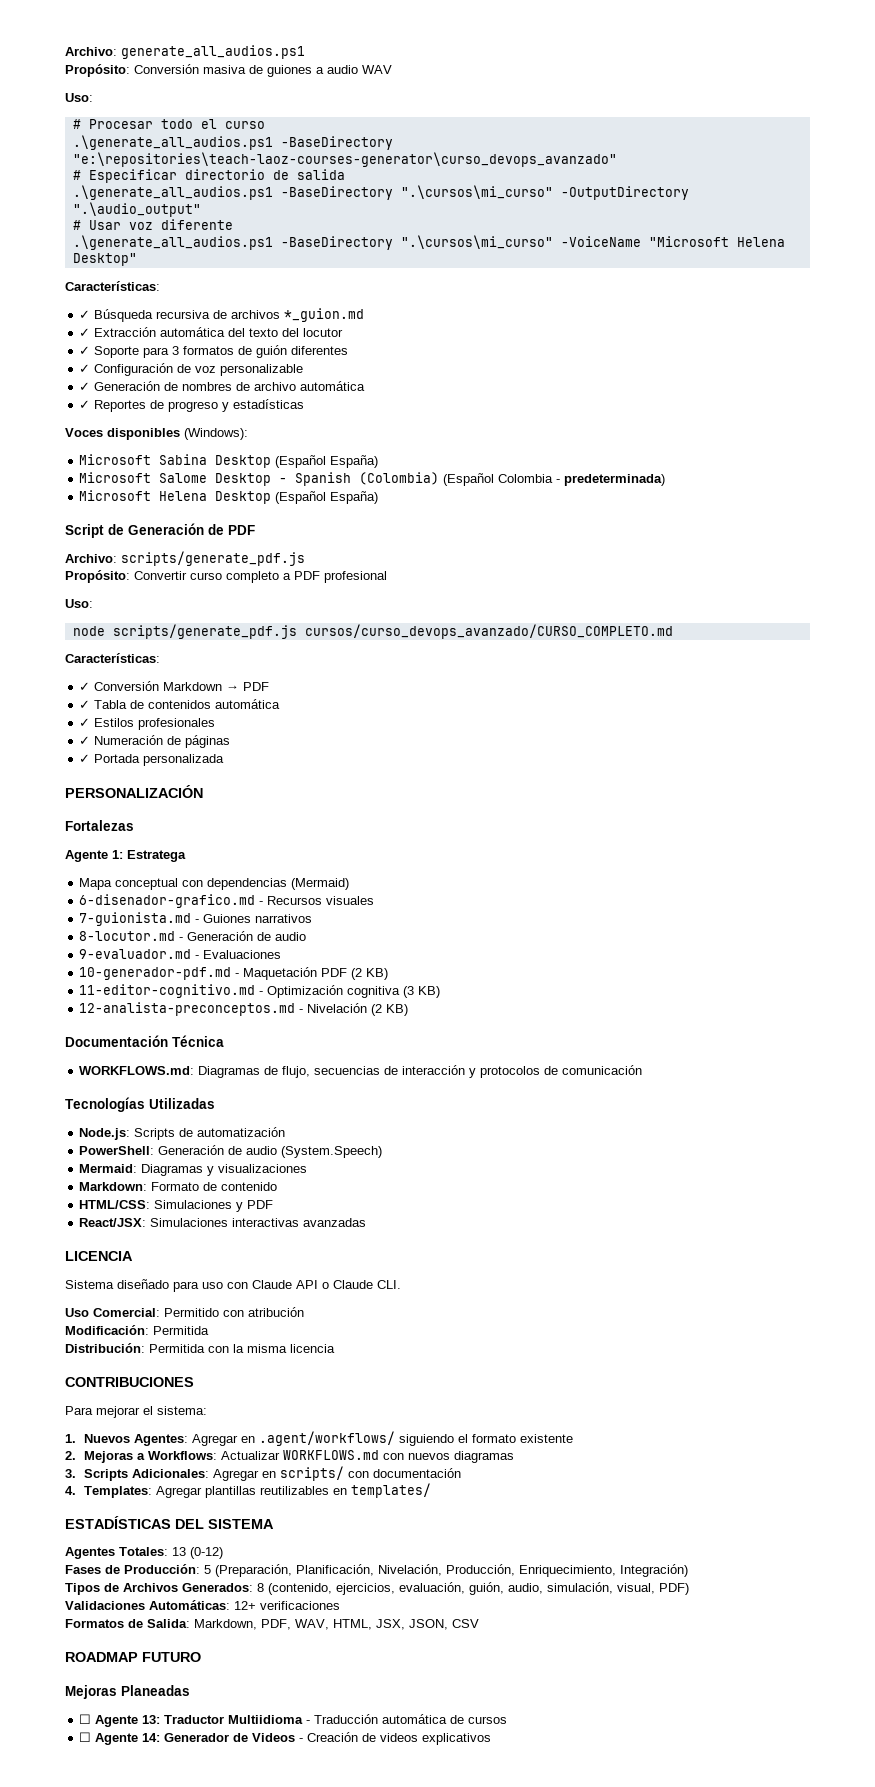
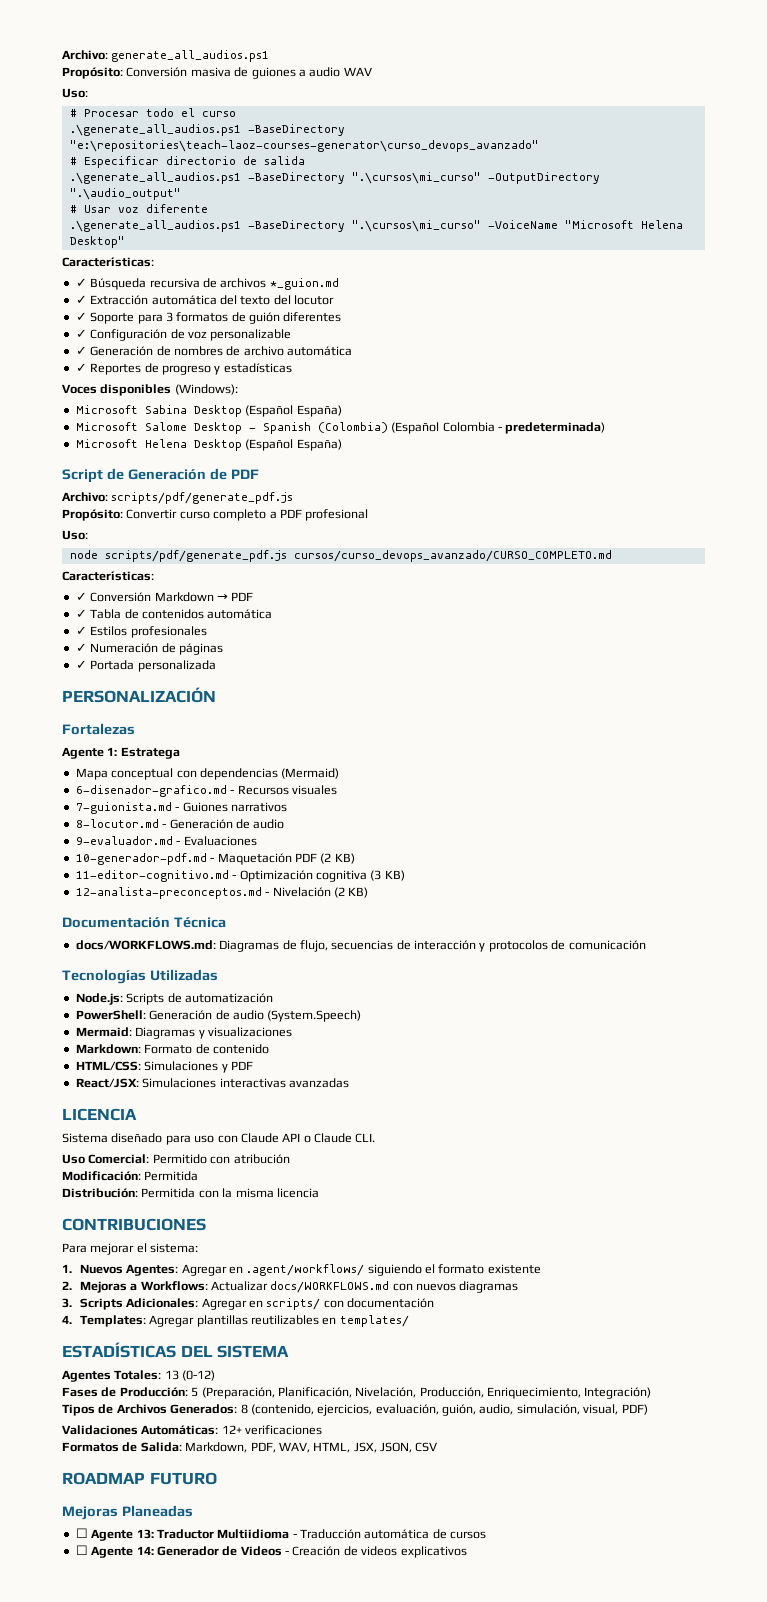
- Archivo: scripts/generate_pdf.js
+ Archivo: scripts/pdf/generate_pdf.js
- node scripts/generate_pdf.js cursos/curso_devops_avanzado/CURSO_COMPLETO.md
+ node scripts/pdf/generate_pdf.js cursos/curso_devops_avanzado/CURSO_COMPLETO.md
- WORKFLOWS.md: Diagramas de flujo, secuencias de interacción y protocolos de comunicación
+ docs/WORKFLOWS.md: Diagramas de flujo, secuencias de interacción y protocolos de comunicación
- 2. Mejoras a Workflows: Actualizar WORKFLOWS.md con nuevos diagramas
+ 2. Mejoras a Workflows: Actualizar docs/WORKFLOWS.md con nuevos diagramas

